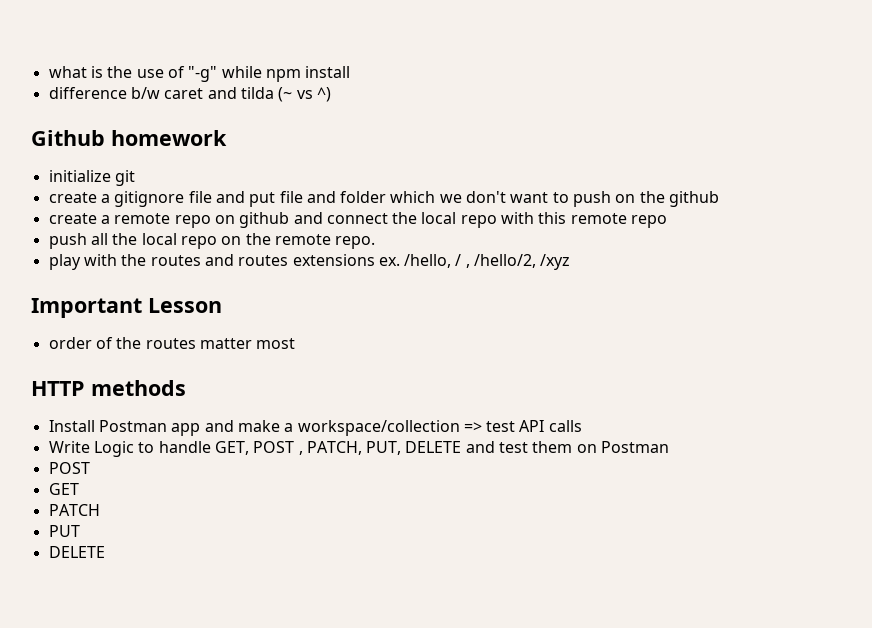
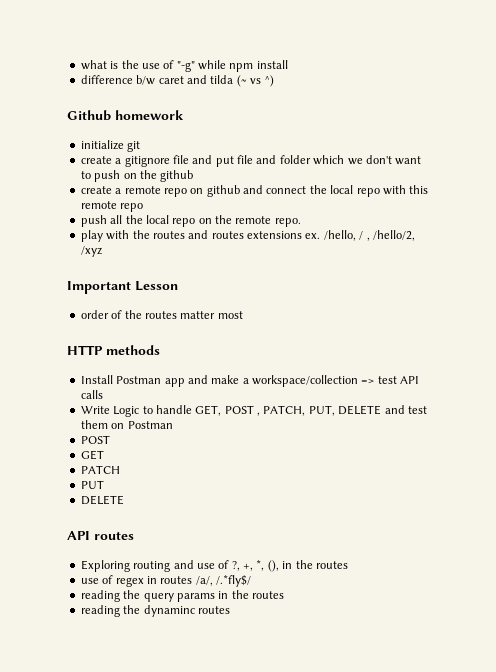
+ API routes
+ Exploring routing and use of ?, +, *, (), in the routes
+ use of regex in routes /a/, /.*fly$/
+ reading the query params in the routes
+ reading the dynaminc routes

